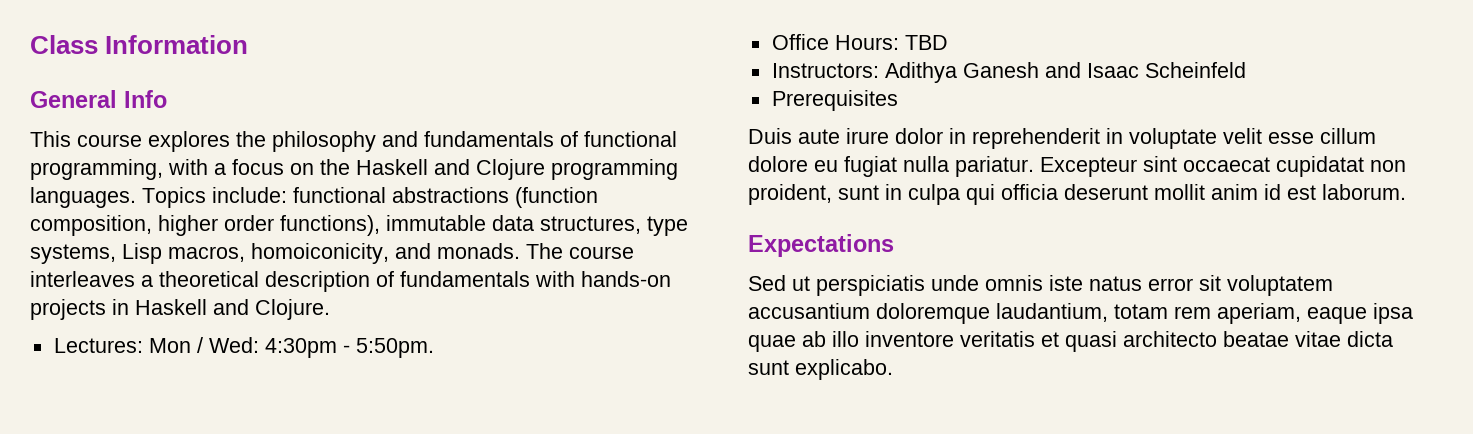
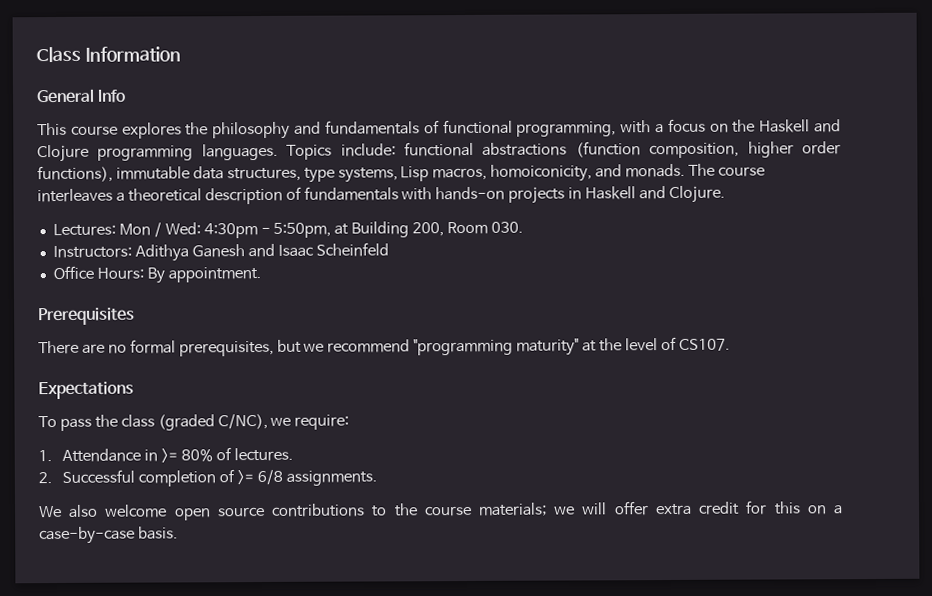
- Lectures: Mon / Wed: 4:30pm - 5:50pm.
- Office Hours: TBD
+ Lectures: Mon / Wed: 4:30pm - 5:50pm, at Building 200, Room 030.
+ Office Hours: By appointment.
  Prerequisites
- Duis aute irure dolor in reprehenderit in voluptate velit esse cillum dolore eu fugiat nulla pariatur. Excepteur sint occaecat cupidatat non proident, sunt in culpa qui officia deserunt mollit anim id est laborum.
+ There are no formal prerequisites, but we recommend "programming maturity" at the level of CS107.
  Expectations
- Sed ut perspiciatis unde omnis iste natus error sit voluptatem accusantium doloremque laudantium, totam rem aperiam, eaque ipsa quae ab illo inventore veritatis et quasi architecto beatae vitae dicta sunt explicabo.
+ To pass the class (graded C/NC), we require:
+ 1. Attendance in >= 80% of lectures.
+ 2. Successful completion of >= 6/8 assignments.
+ We also welcome open source contributions to the course materials; we will offer extra credit for this on a case-by-case basis.

